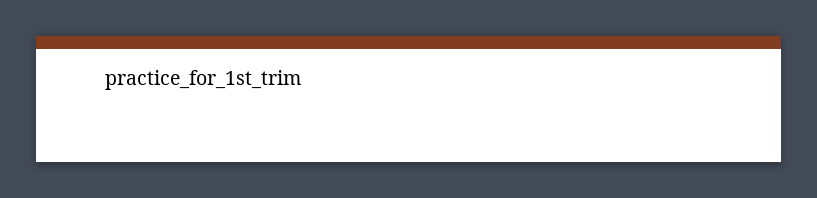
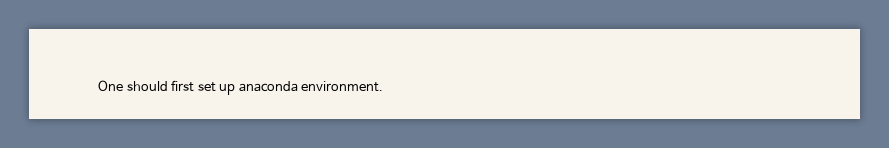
- practice_for_1st_trim
+ One should first set up anaconda environment.

